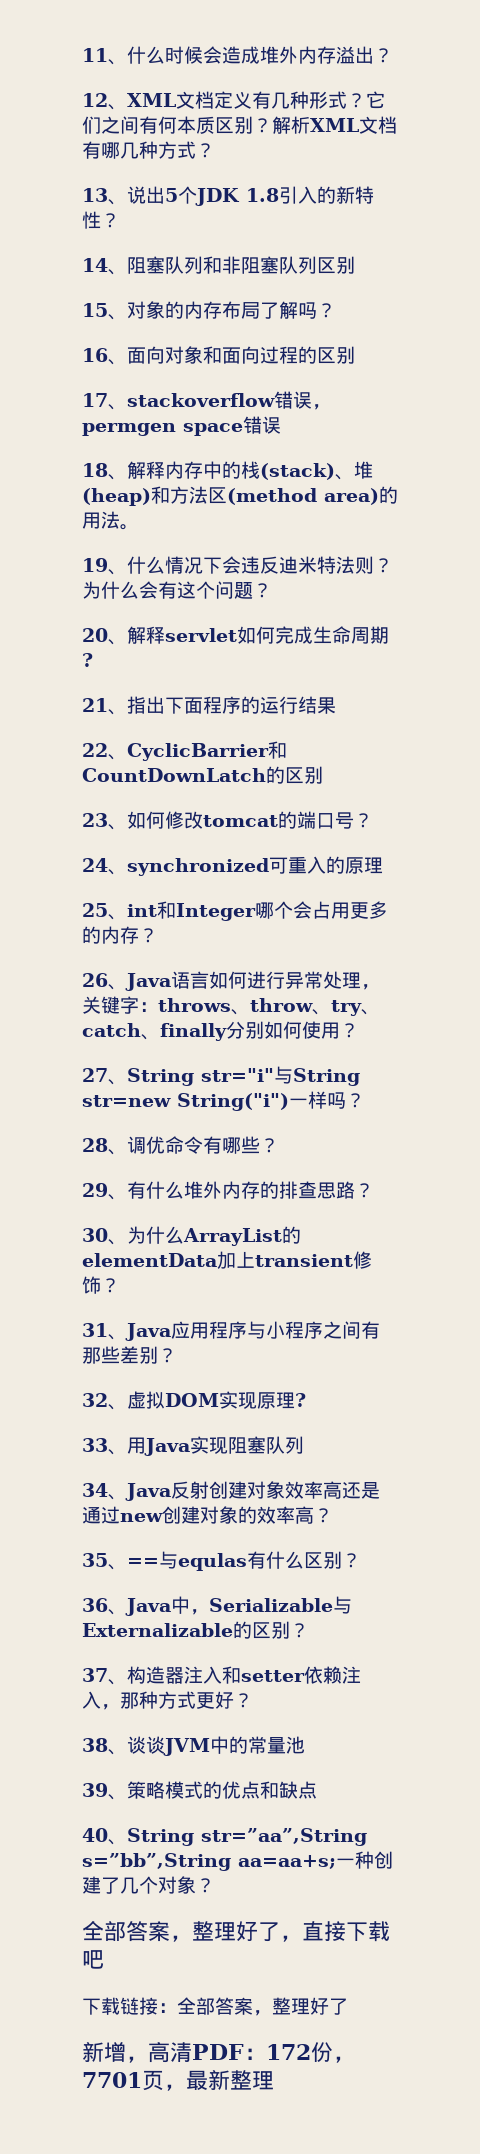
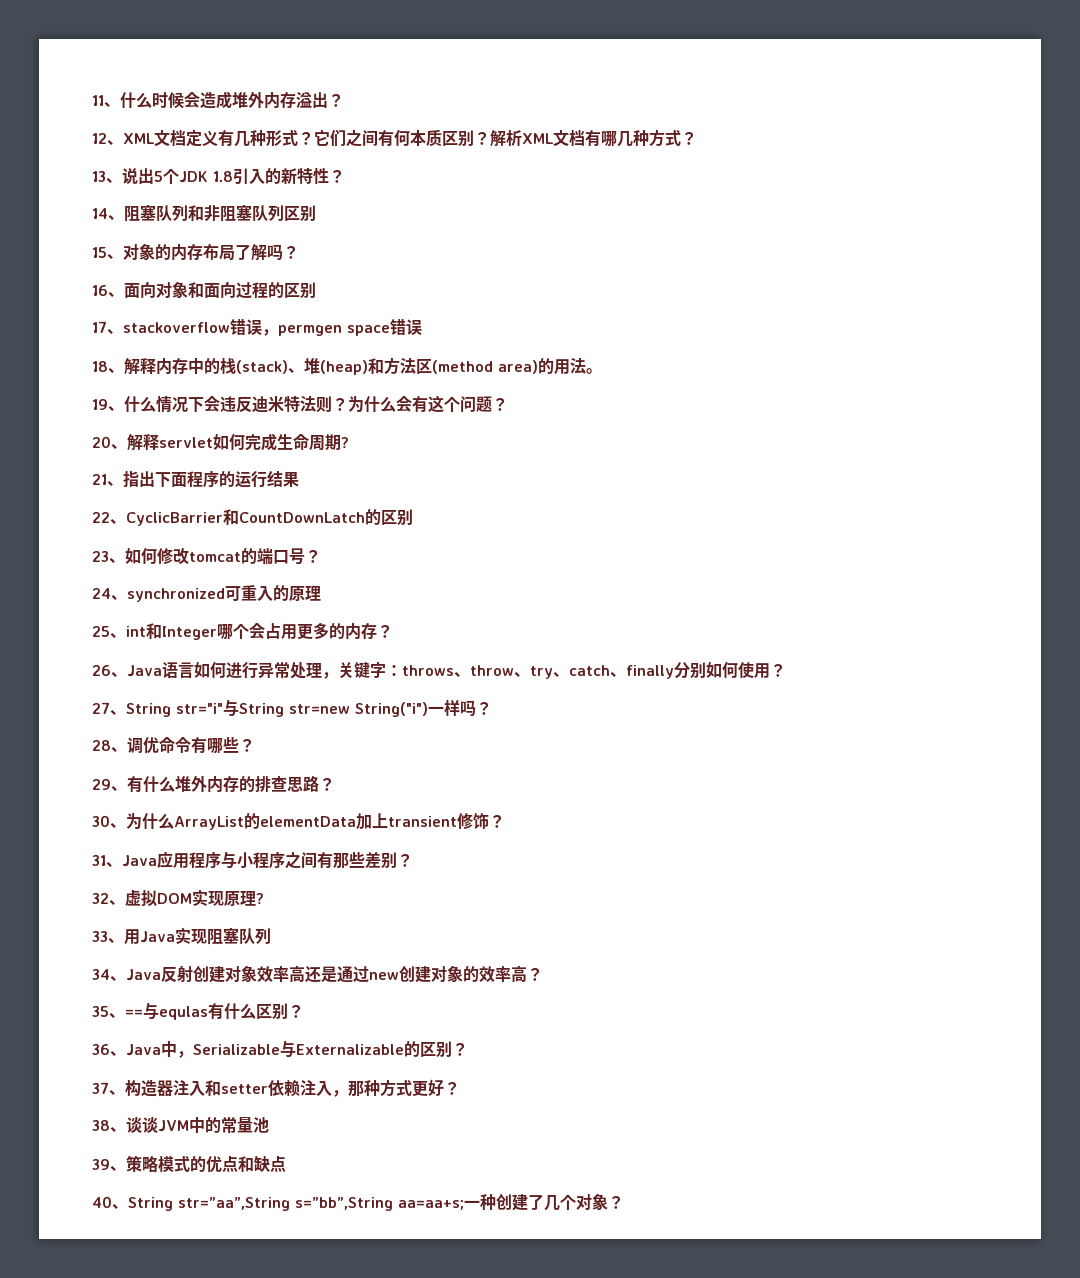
- 全部答案，整理好了，直接下载吧
- 下载链接：全部答案，整理好了
- 新增，高清PDF：172份，7701页，最新整理

